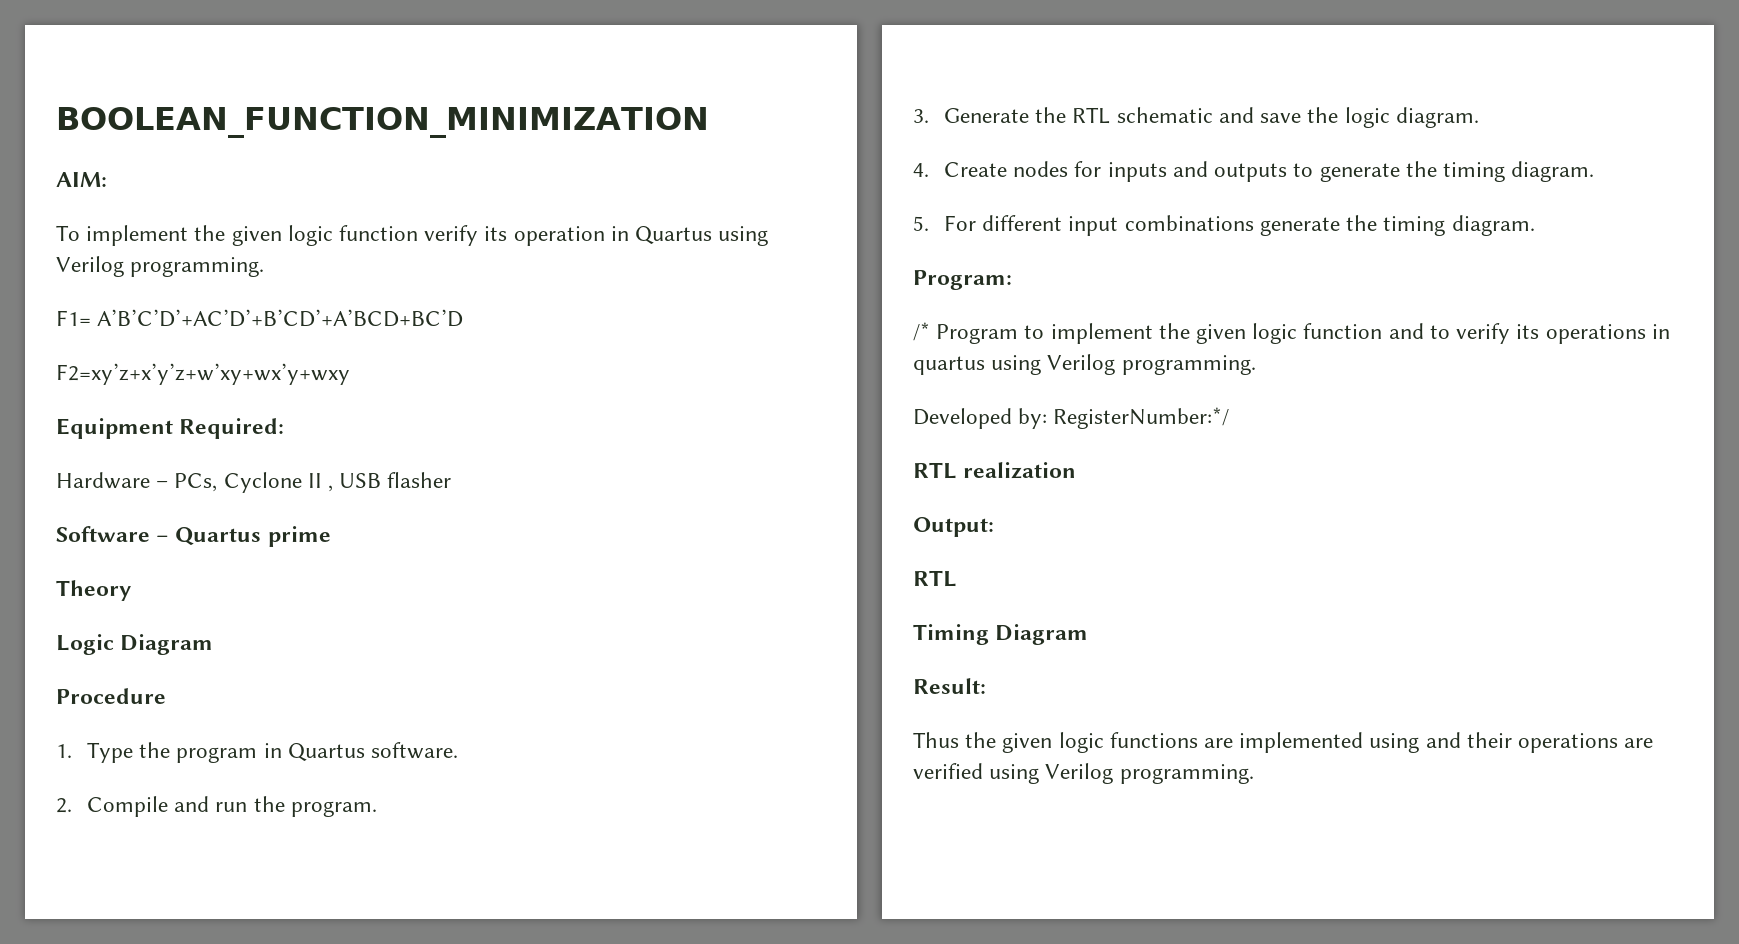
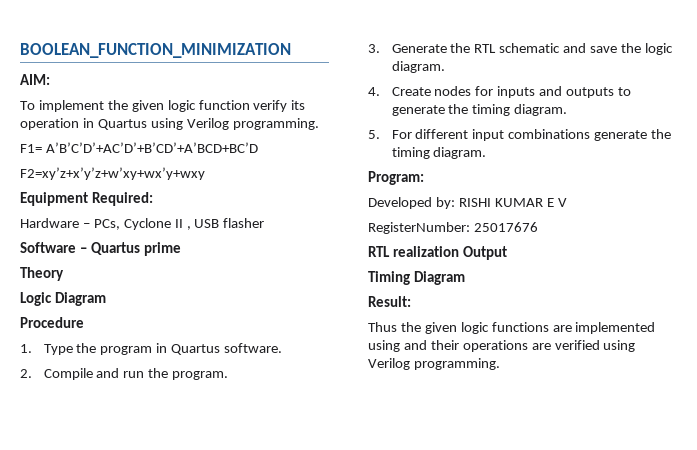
- /* Program to implement the given logic function and to verify its operations in quartus using Verilog programming.
- Developed by: RegisterNumber:*/
+ Developed by: RISHI KUMAR E V
+ RegisterNumber: 25017676
- RTL realization
- Output:
- RTL
+ RTL realization Output

